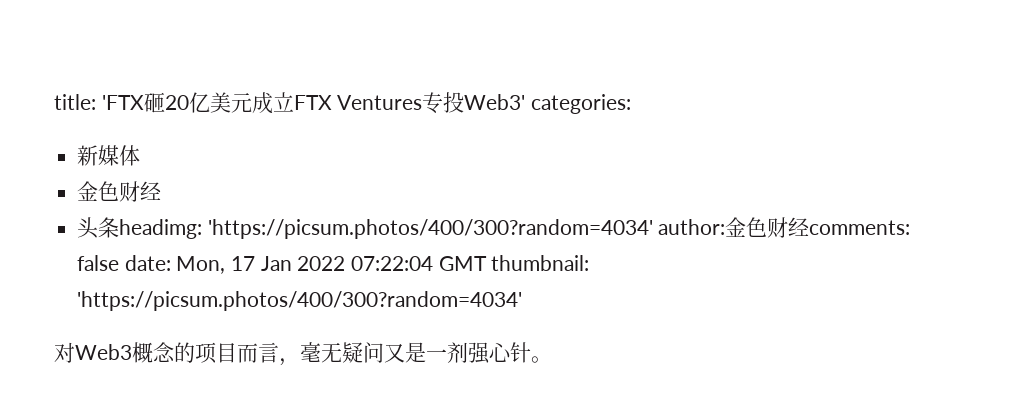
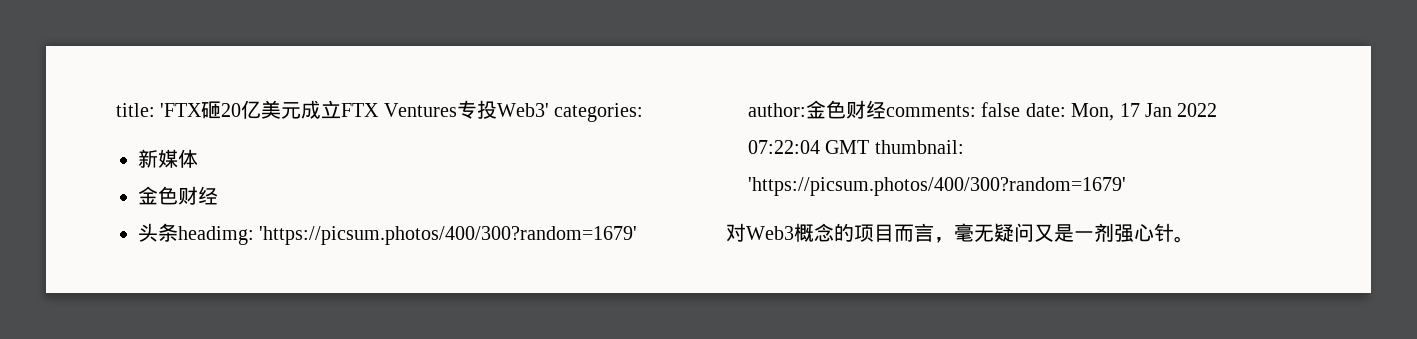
- 头条headimg: 'https://picsum.photos/400/300?random=4034' author:金色财经comments: false date: Mon, 17 Jan 2022 07:22:04 GMT thumbnail: 'https://picsum.photos/400/300?random=4034'
+ 头条headimg: 'https://picsum.photos/400/300?random=1679' author:金色财经comments: false date: Mon, 17 Jan 2022 07:22:04 GMT thumbnail: 'https://picsum.photos/400/300?random=1679'

